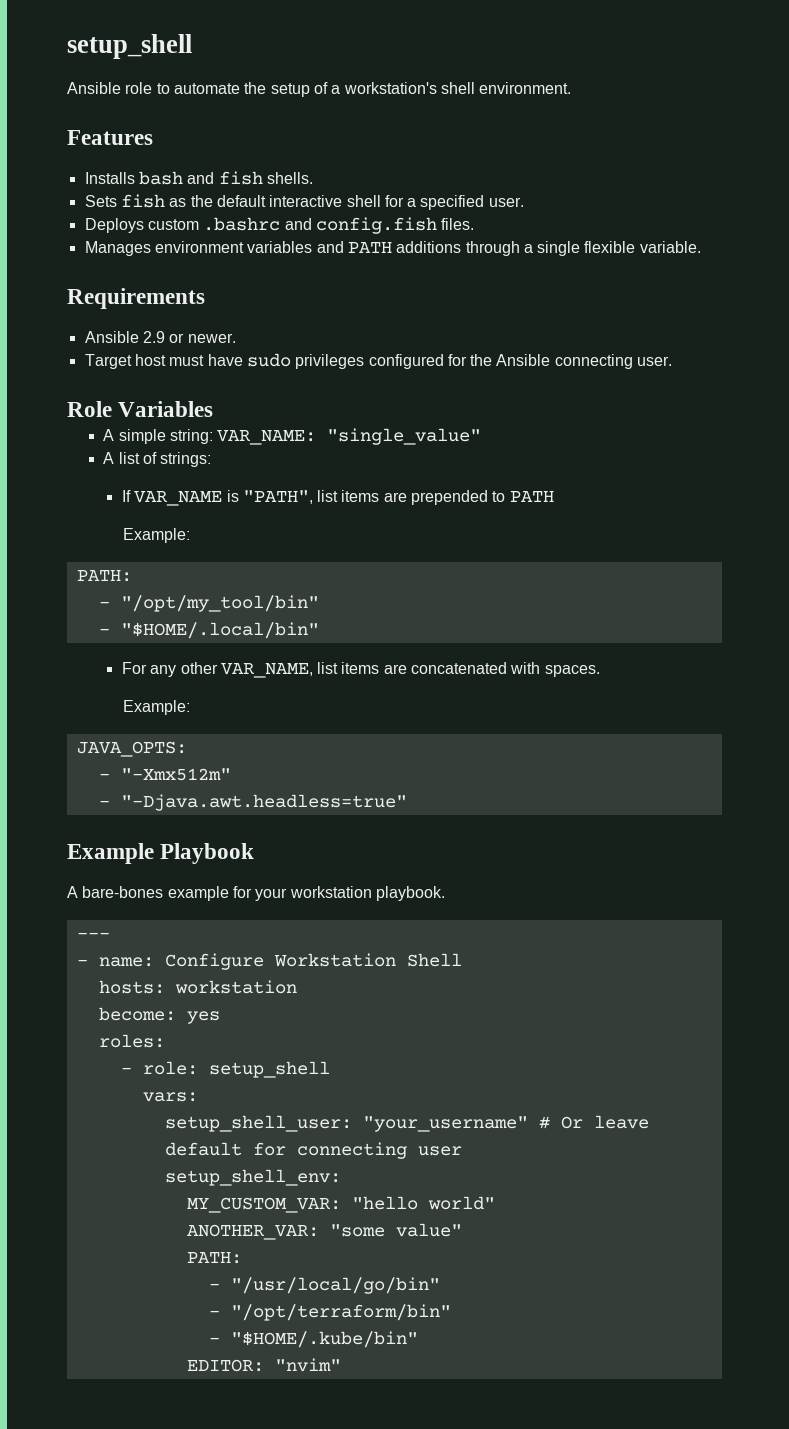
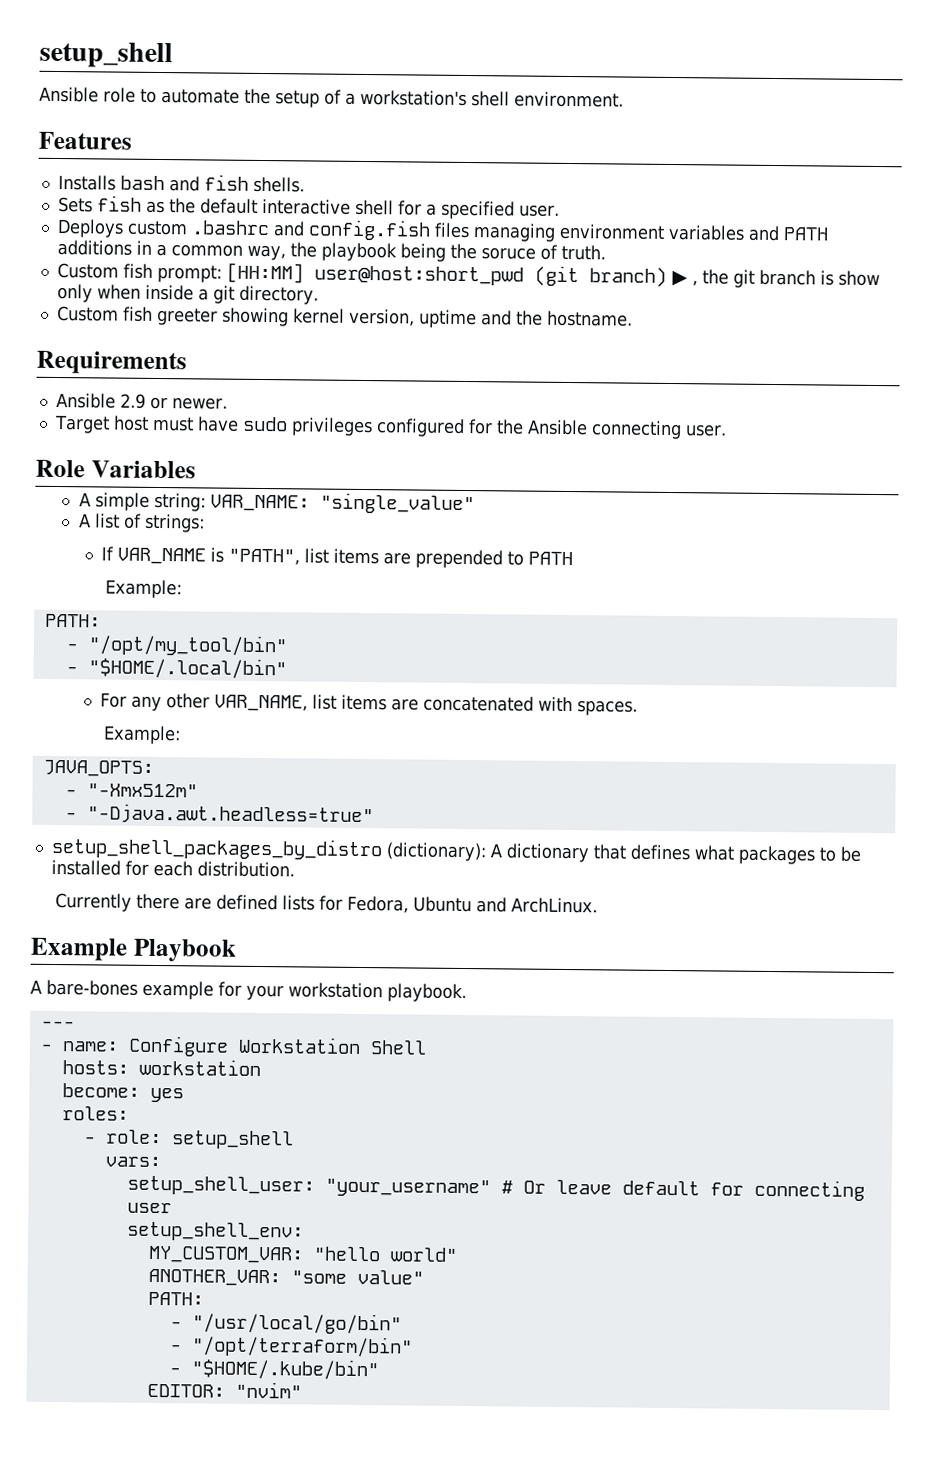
- Deploys custom .bashrc and config.fish files.
- Manages environment variables and PATH additions through a single flexible variable.
+ Deploys custom .bashrc and config.fish files managing environment variables and PATH additions in a common way, the playbook being the soruce of truth.
+ Custom fish prompt: [HH:MM] user@host:short_pwd (git branch) ▶ , the git branch is show only when inside a git directory.
+ Custom fish greeter showing kernel version, uptime and the hostname.
+ setup_shell_packages_by_distro (dictionary): A dictionary that defines what packages to be installed for each distribution.
+ Currently there are defined lists for Fedora, Ubuntu and ArchLinux.

